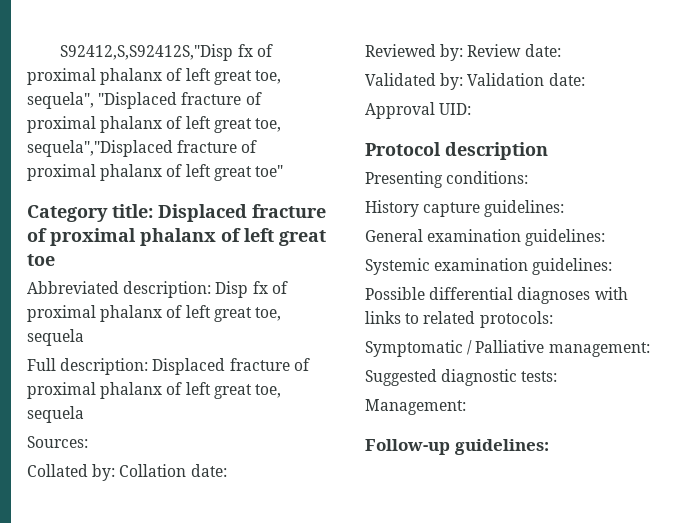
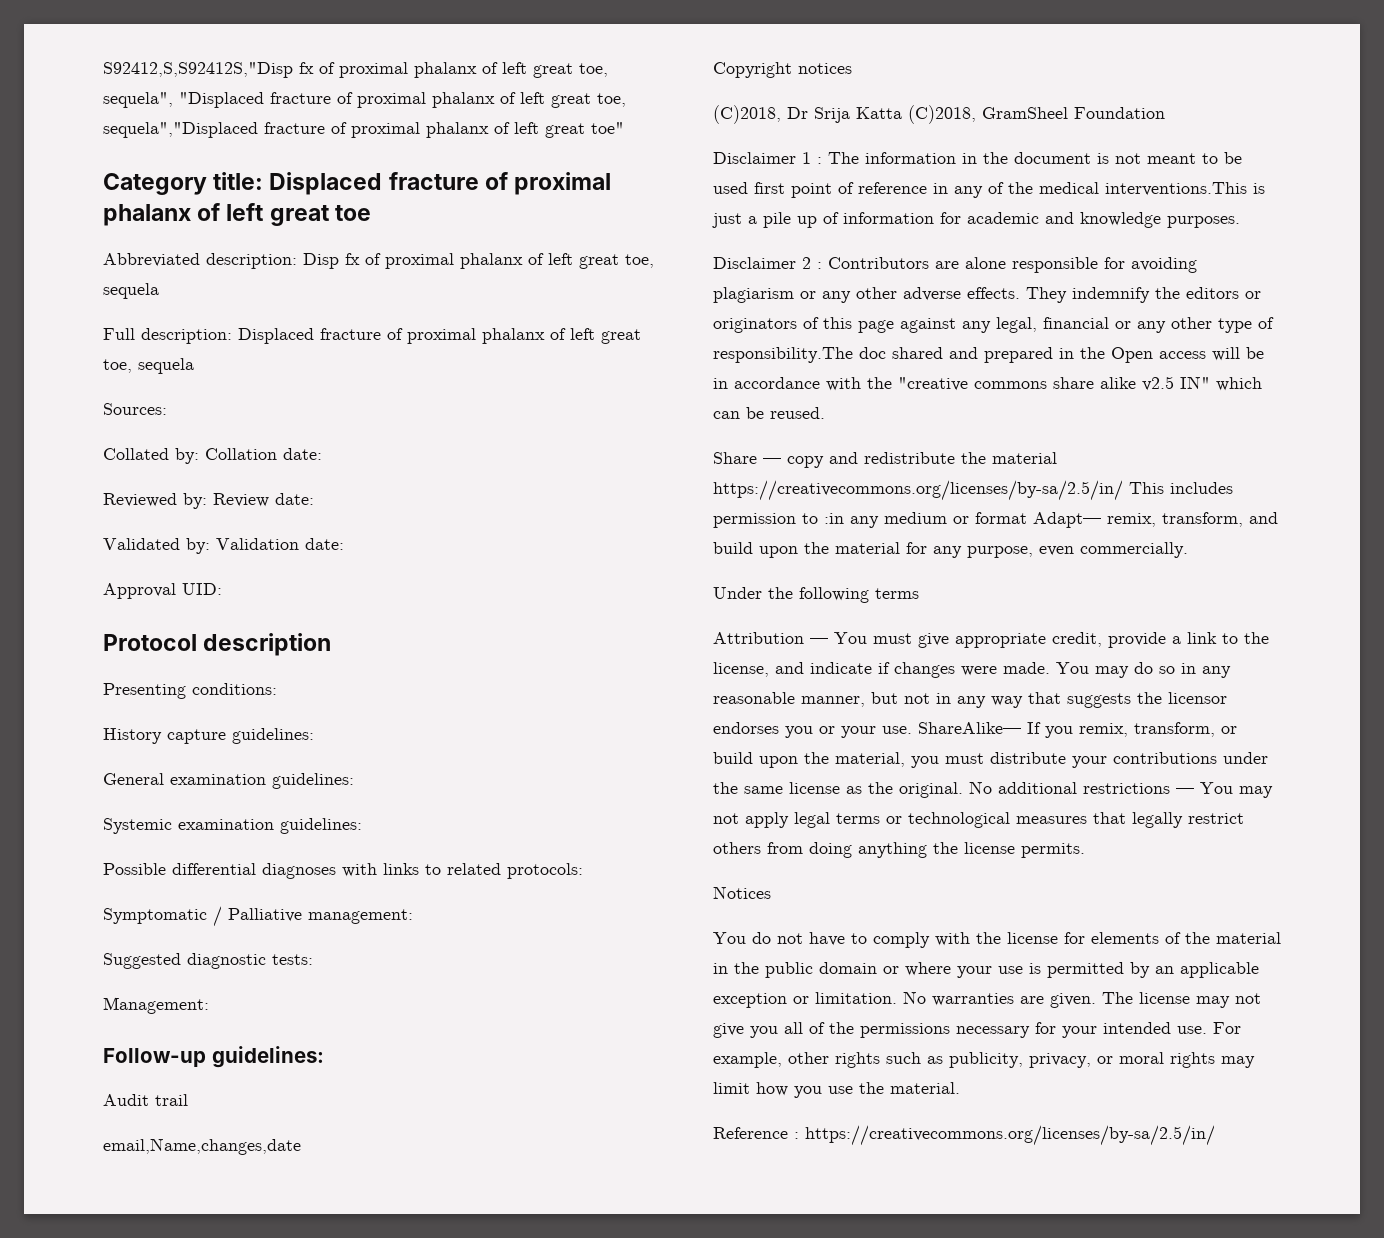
+ Audit trail
+ email,Name,changes,date
+ Copyright notices
+ (C)2018, Dr Srija Katta (C)2018, GramSheel Foundation
+ Disclaimer 1 : The information in the document is not meant to be used first point of reference in any of the medical interventions.This is just a pile up of information for academic and knowledge purposes.
+ Disclaimer 2 : Contributors are alone responsible for avoiding plagiarism or any other adverse effects. They indemnify the editors or originators of this page against any legal, financial or any other type of responsibility.The doc shared and prepared in the Open access will be in accordance with the "creative commons share alike v2.5 IN" which can be reused.
+ Share — copy and redistribute the material https://creativecommons.org/licenses/by-sa/2.5/in/ This includes permission to :in any medium or format Adapt— remix, transform, and build upon the material for any purpose, even commercially.
+ Under the following terms
+ Attribution — You must give appropriate credit, provide a link to the license, and indicate if changes were made. You may do so in any reasonable manner, but not in any way that suggests the licensor endorses you or your use. ShareAlike— If you remix, transform, or build upon the material, you must distribute your contributions under the same license as the original. No additional restrictions — You may not apply legal terms or technological measures that legally restrict others from doing anything the license permits.
+ Notices
+ You do not have to comply with the license for elements of the material in the public domain or where your use is permitted by an applicable exception or limitation. No warranties are given. The license may not give you all of the permissions necessary for your intended use. For example, other rights such as publicity, privacy, or moral rights may limit how you use the material.
+ Reference : https://creativecommons.org/licenses/by-sa/2.5/in/

